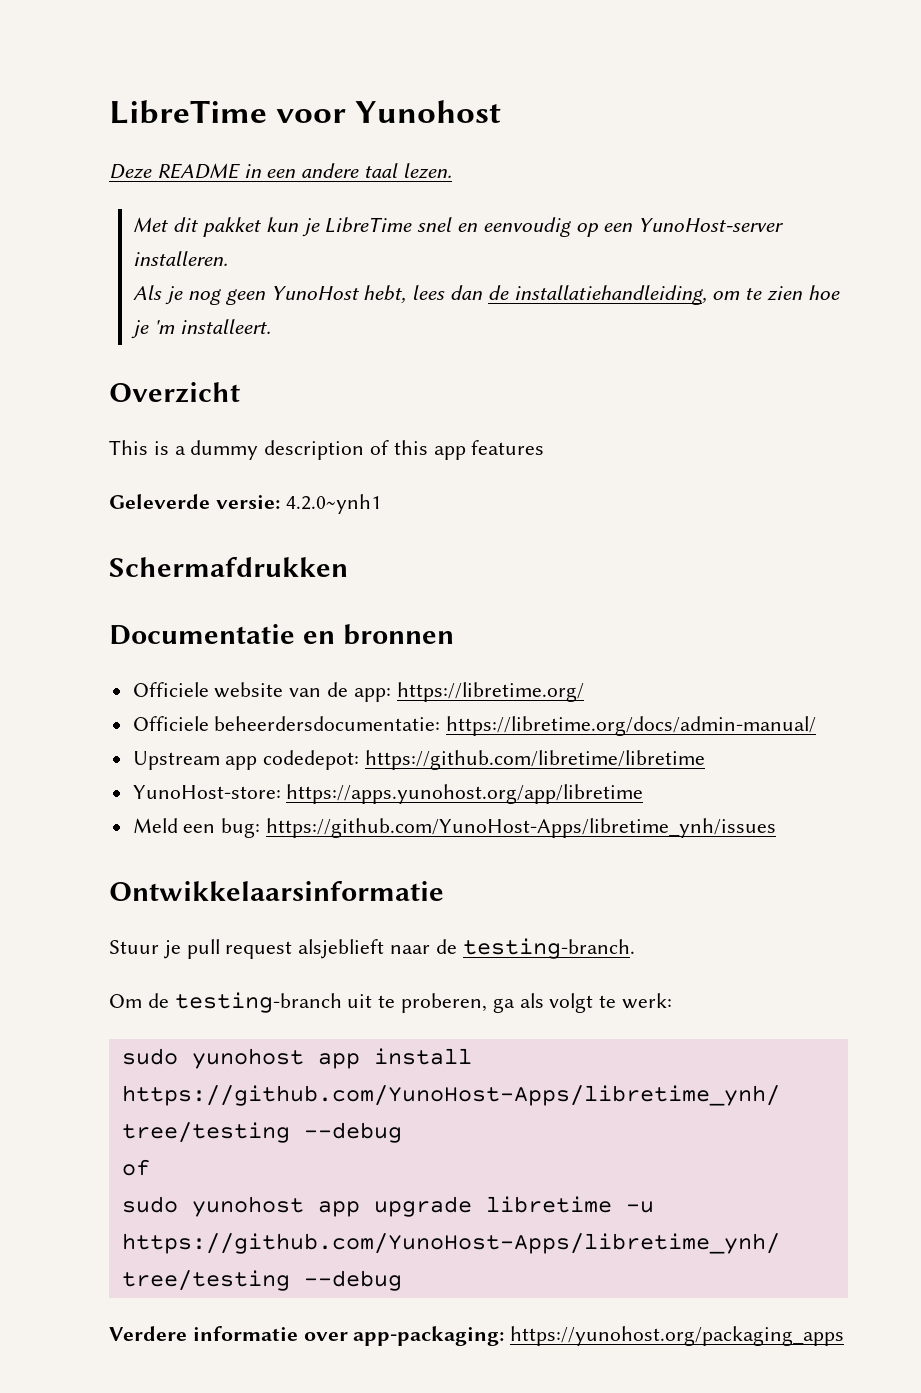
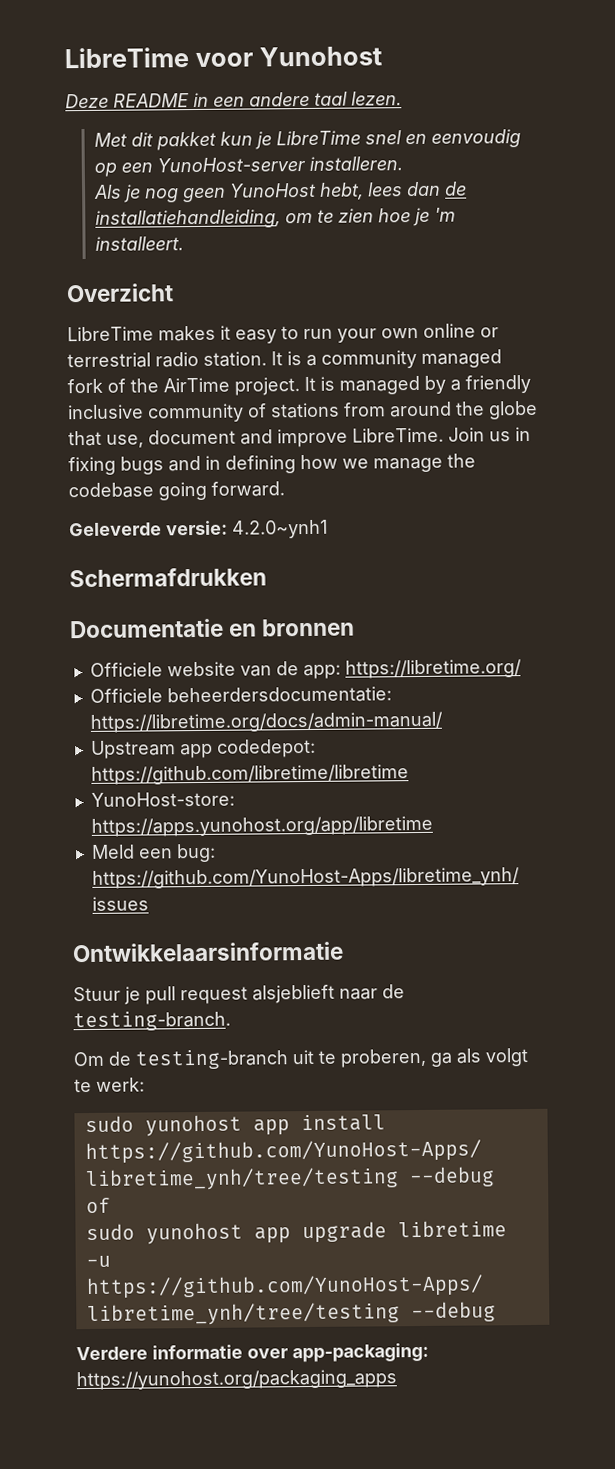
- This is a dummy description of this app features
+ LibreTime makes it easy to run your own online or terrestrial radio station. It is a community managed fork of the AirTime project. It is managed by a friendly inclusive community of stations from around the globe that use, document and improve LibreTime. Join us in fixing bugs and in defining how we manage the codebase going forward.

